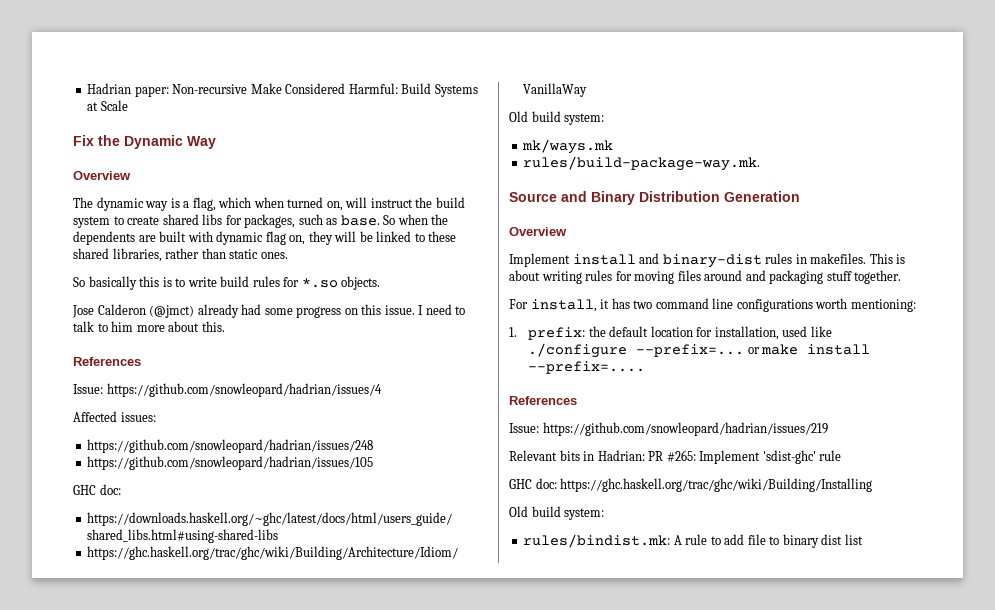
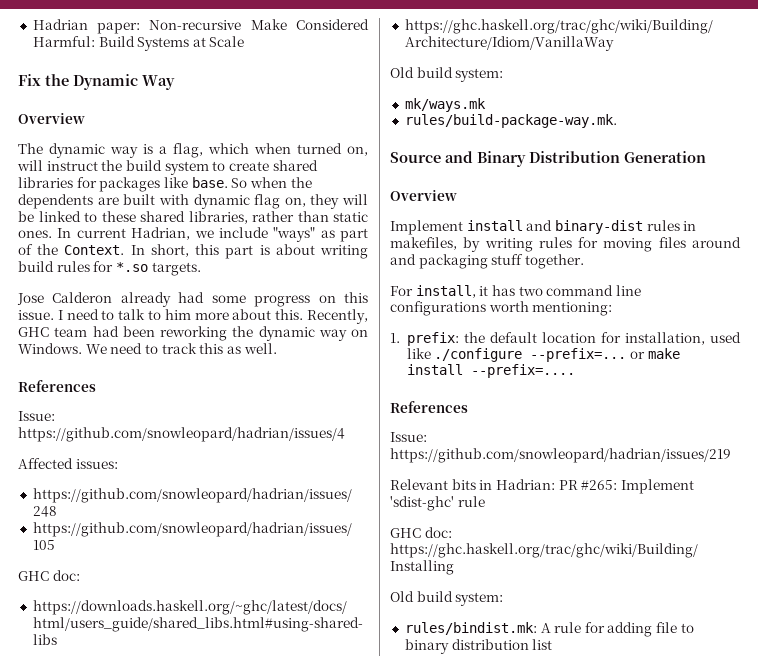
- The dynamic way is a flag, which when turned on, will instruct the build system to create shared libs for packages, such as base.
+ The dynamic way is a flag, which when turned on, will instruct the build system to create shared libraries for packages like base.
- So when the dependents are built with dynamic flag on, they will be linked to these shared libraries, rather than static ones.
- So basically this is to write build rules for *.so objects.
+ So when the dependents are built with dynamic flag on, they will be linked to these shared libraries, rather than static ones. In current Hadrian, we include "ways" as part of the Context. In short, this part is about writing build rules for *.so targets.
- Jose Calderon (@jmct) already had some progress on this issue.
+ Jose Calderon already had some progress on this issue.
+ Recently, GHC team had been reworking the dynamic way on Windows. We need to track this as well.
- Implement install and binary-dist rules in makefiles. This is about writing rules for moving files around and packaging stuff together.
+ Implement install and binary-dist rules in makefiles, by writing rules for moving files around and packaging stuff together.
- rules/bindist.mk: A rule to add file to binary dist list
+ rules/bindist.mk: A rule for adding file to binary distribution list

